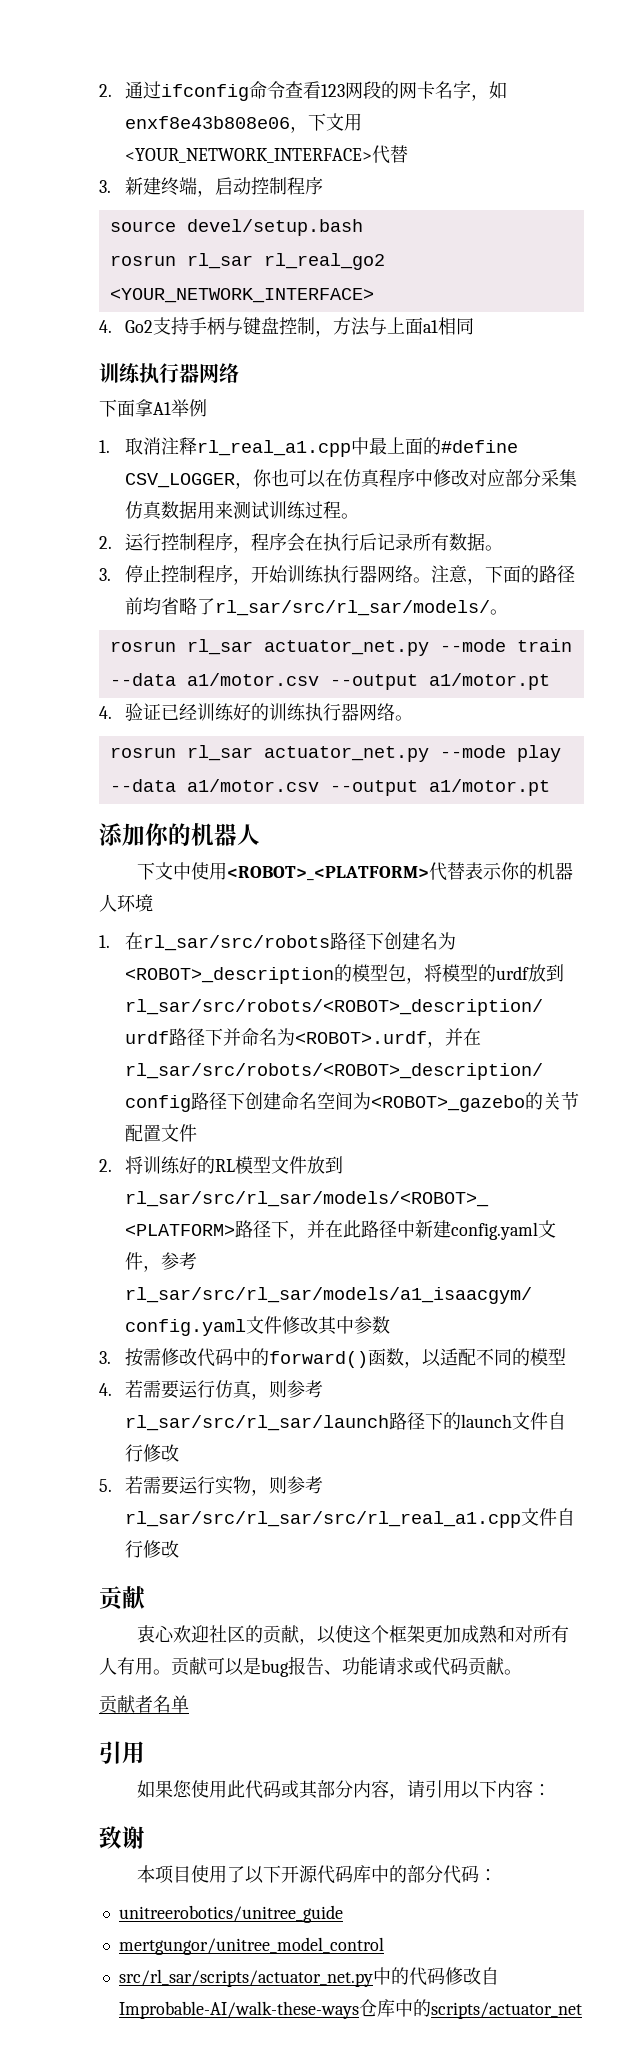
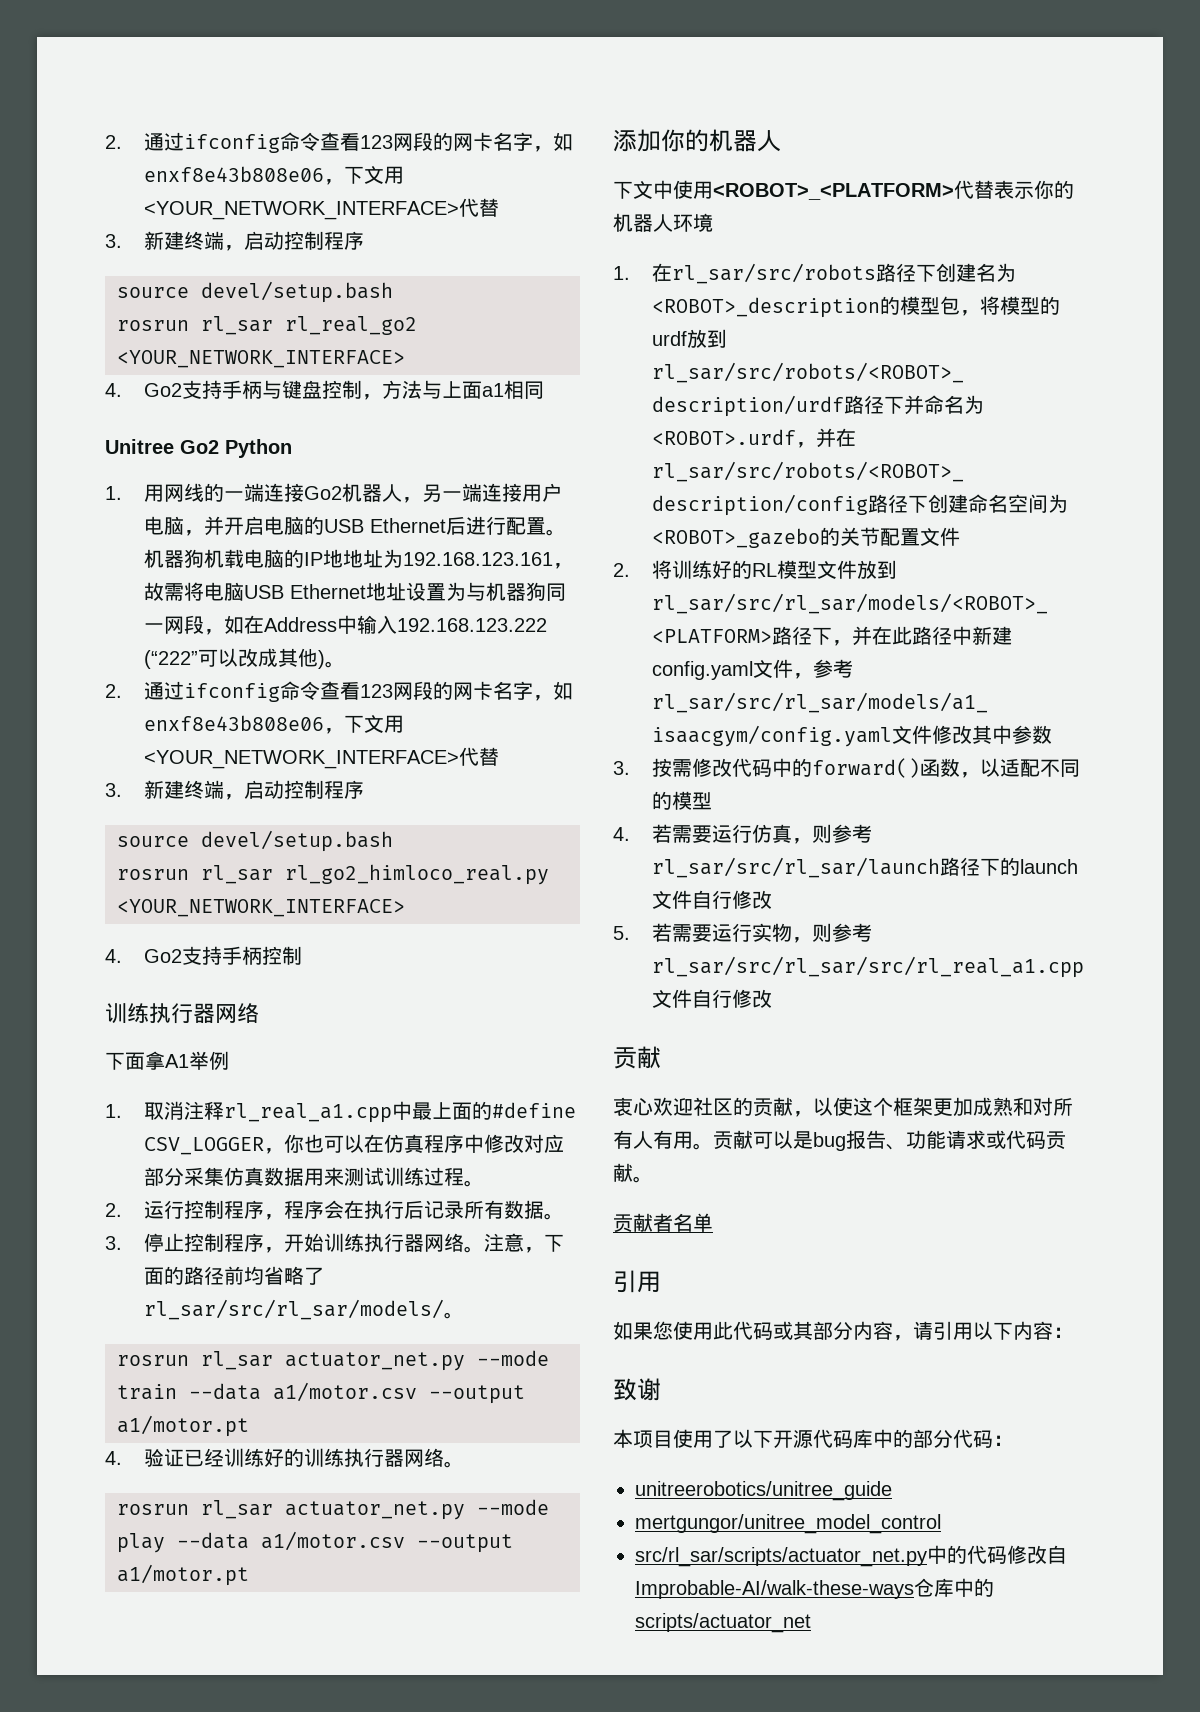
+ Unitree Go2 Python
+ 1.用网线的一端连接Go2机器人，另一端连接用户电脑，并开启电脑的USB Ethernet后进行配置。机器狗机载电脑的IP地地址为192.168.123.161，故需将电脑USB Ethernet地址设置为与机器狗同一网段，如在Address中输入192.168.123.222 (“222”可以改成其他)。
+ 2.通过ifconfig命令查看123网段的网卡名字，如enxf8e43b808e06，下文用<YOUR_NETWORK_INTERFACE>代替
+ 3.新建终端，启动控制程序
+ source devel/setup.bash
+ rosrun rl_sar rl_go2_himloco_real.py <YOUR_NETWORK_INTERFACE>
+ 4. Go2支持手柄控制

